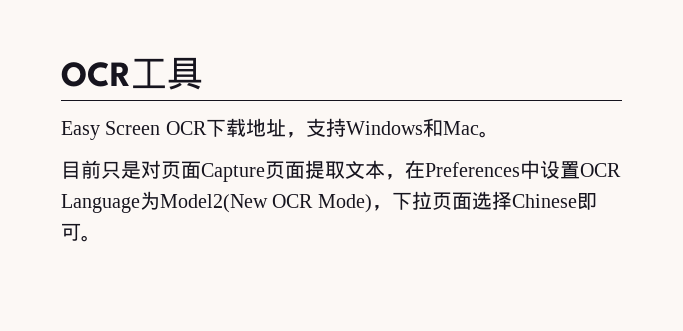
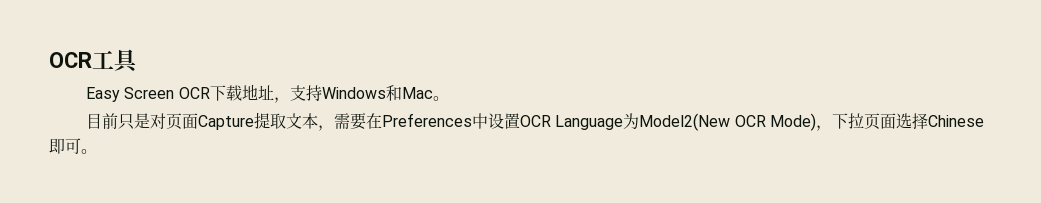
- 目前只是对页面Capture页面提取文本，在Preferences中设置OCR Language为Model2(New OCR Mode)，下拉页面选择Chinese即可。
+ 目前只是对页面Capture提取文本，需要在Preferences中设置OCR Language为Model2(New OCR Mode)，下拉页面选择Chinese即可。

